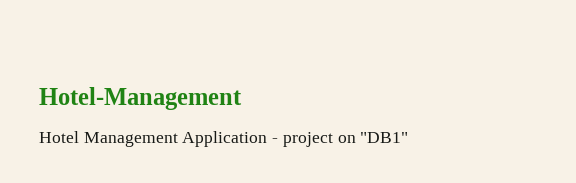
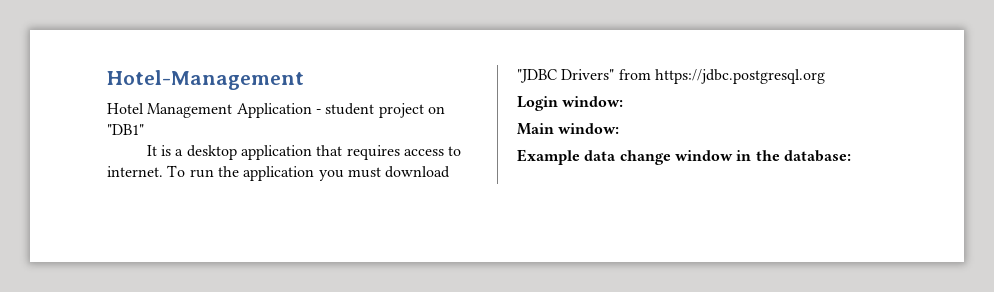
- Hotel Management Application - project on "DB1"
+ Hotel Management Application - student project on "DB1"
+ It is a desktop application that requires access to internet. To run the application you must download "JDBC Drivers" from https://jdbc.postgresql.org
+ Login window:
+ Main window:
+ Example data change window in the database:

